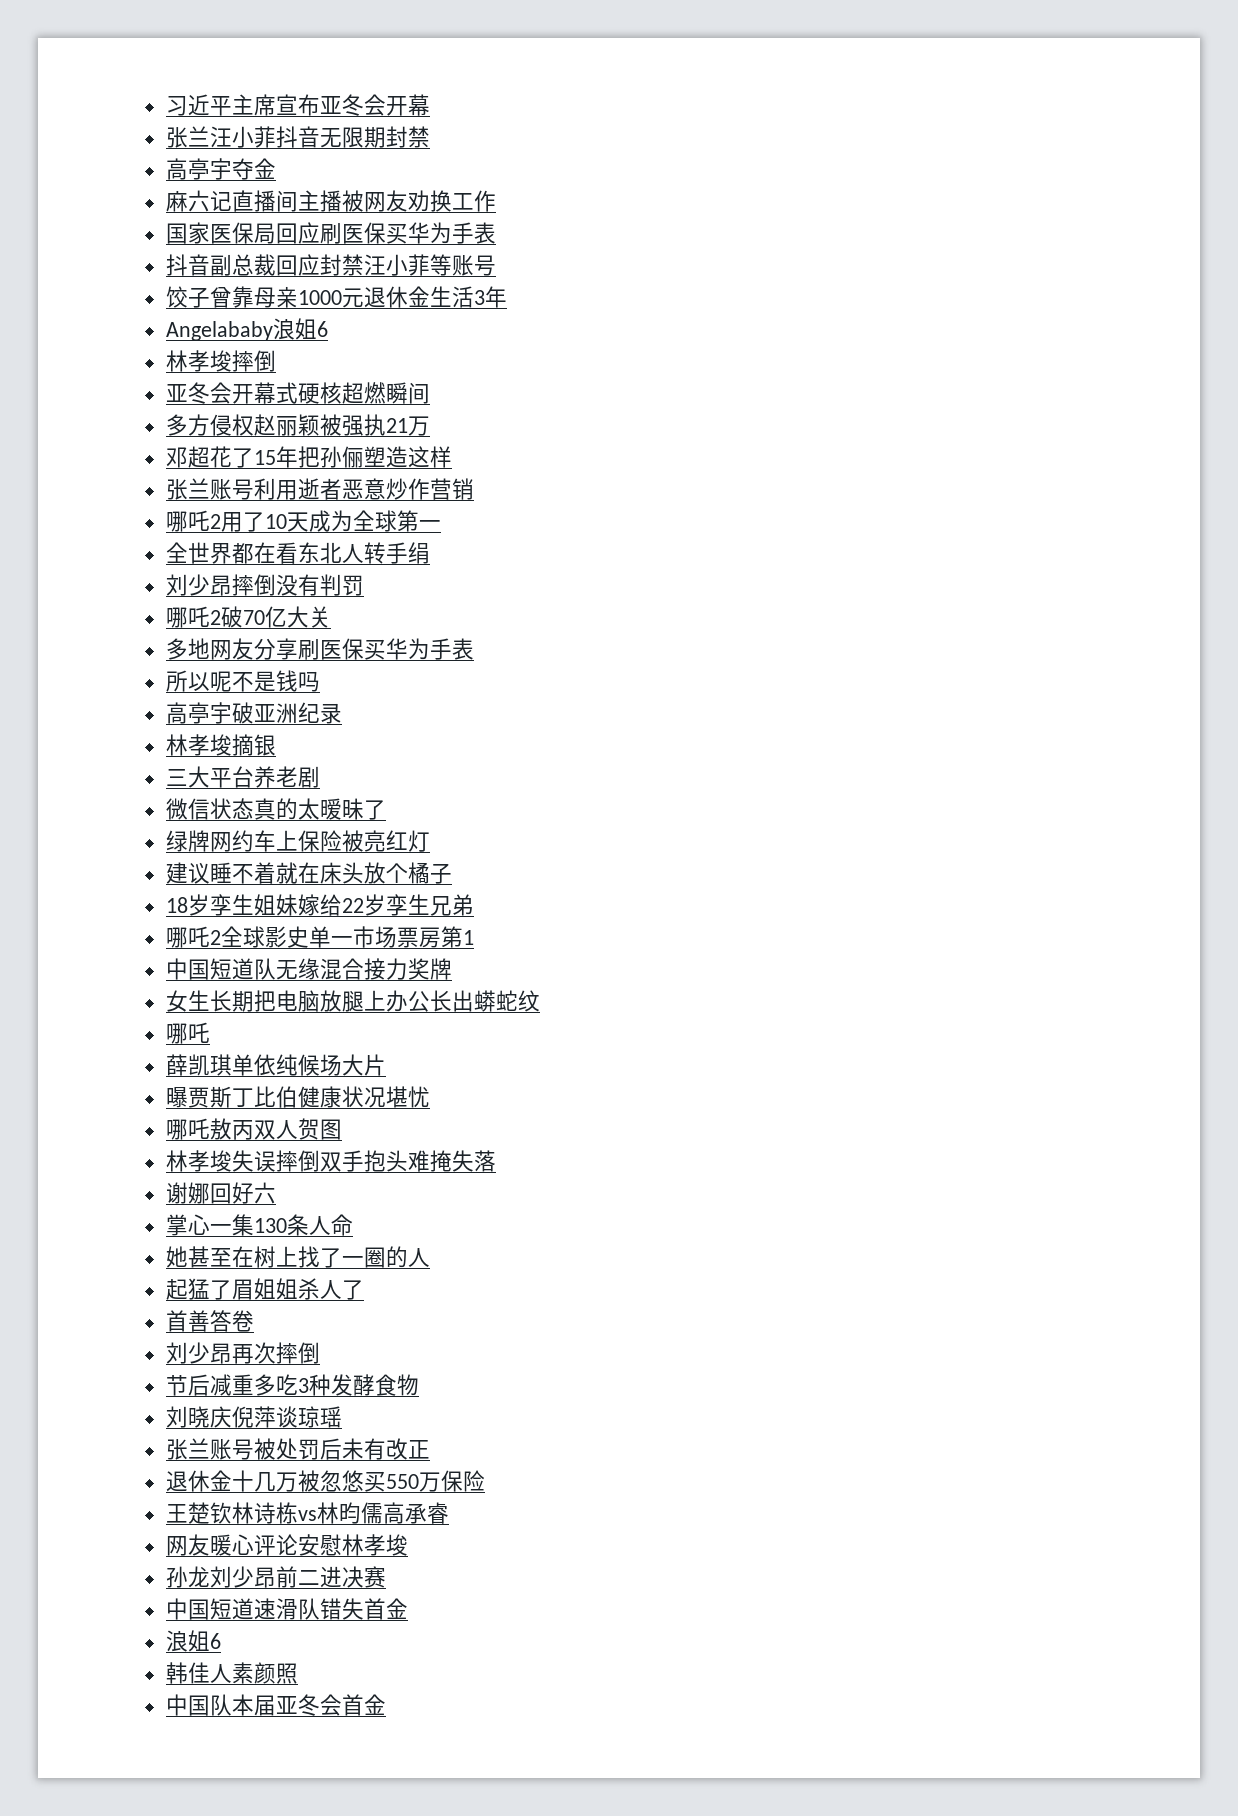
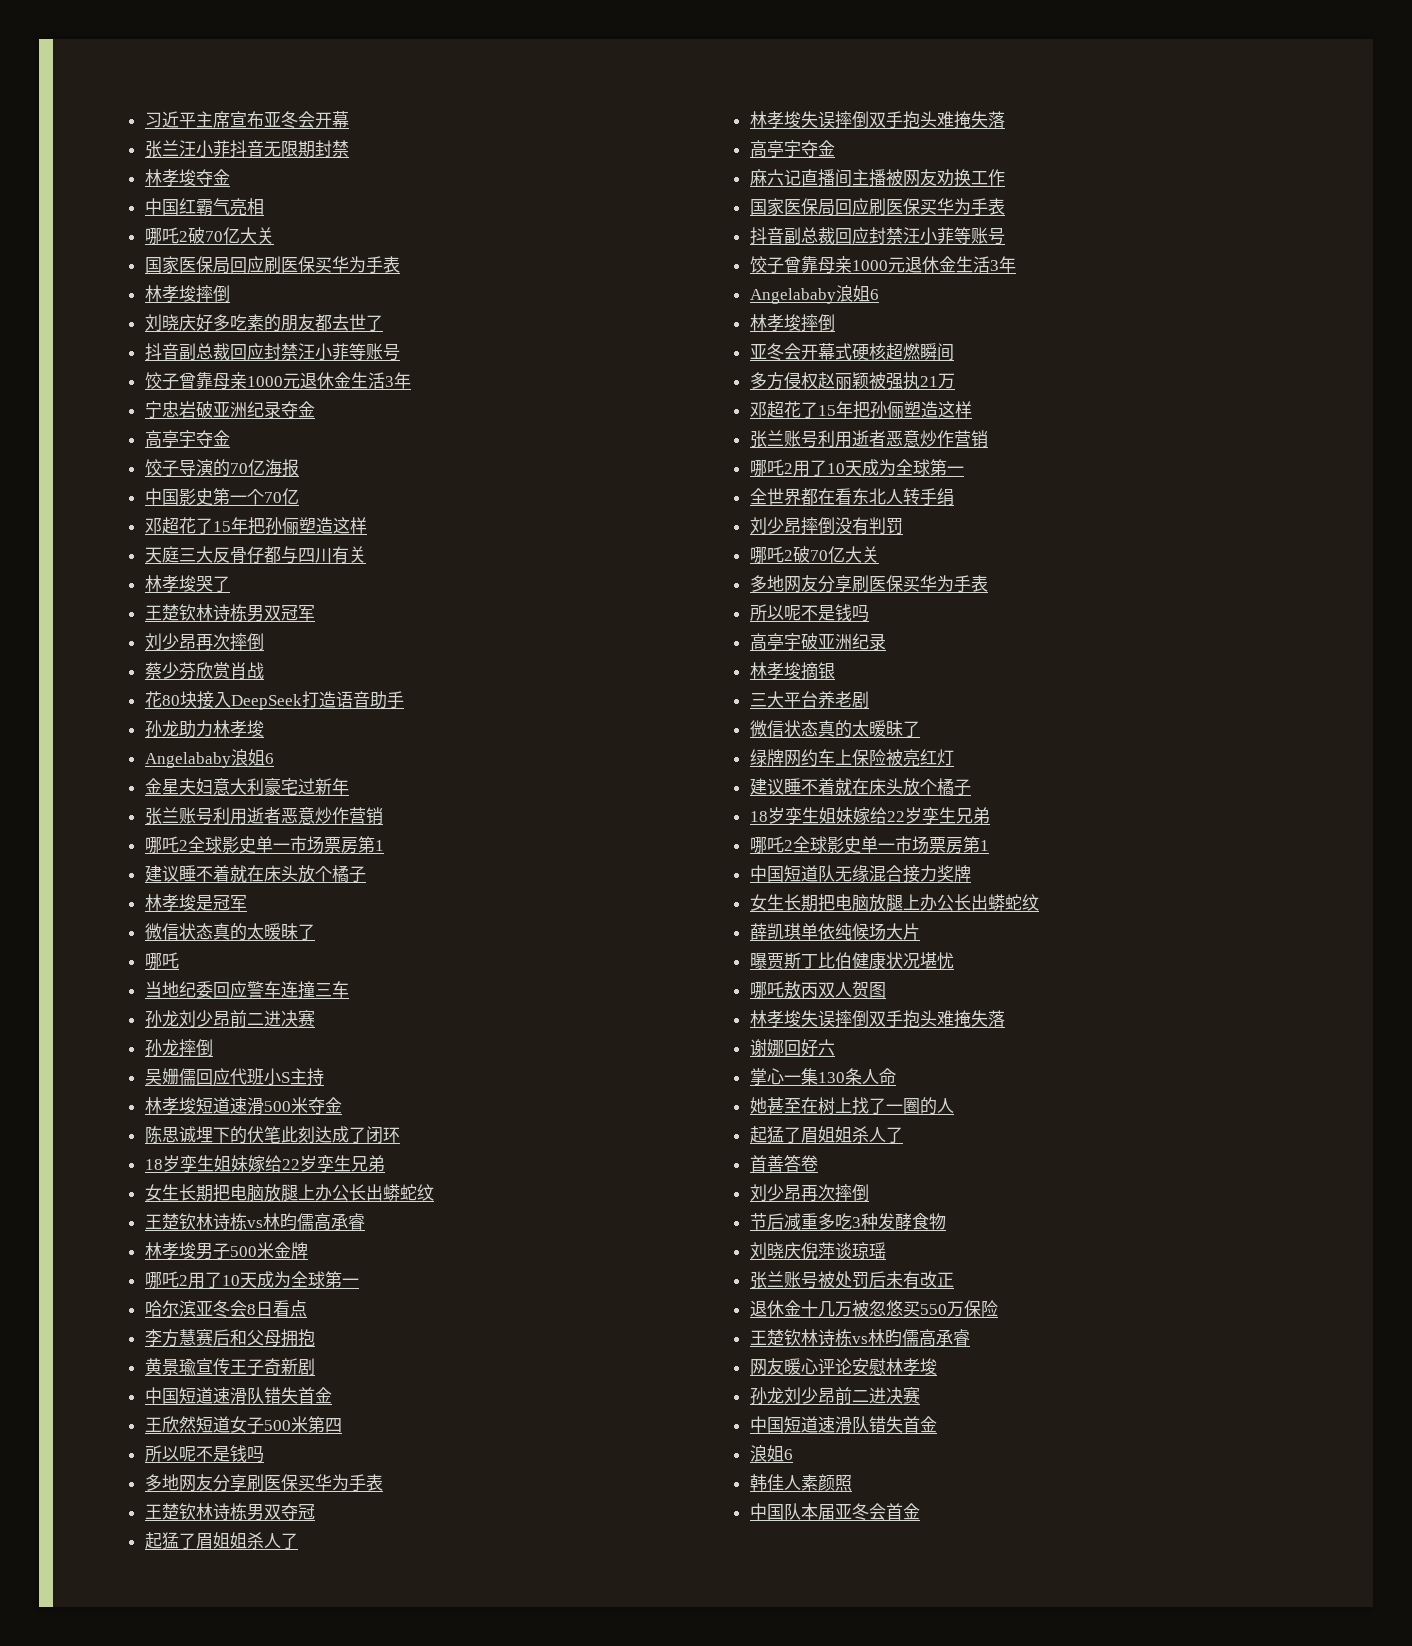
+ 林孝埈夺金
+ 中国红霸气亮相
+ 哪吒2破70亿大关
+ 国家医保局回应刷医保买华为手表
+ 林孝埈摔倒
+ 刘晓庆好多吃素的朋友都去世了
+ 抖音副总裁回应封禁汪小菲等账号
+ 饺子曾靠母亲1000元退休金生活3年
+ 宁忠岩破亚洲纪录夺金
+ 高亭宇夺金
+ 饺子导演的70亿海报
+ 中国影史第一个70亿
+ 邓超花了15年把孙俪塑造这样
+ 天庭三大反骨仔都与四川有关
+ 林孝埈哭了
+ 王楚钦林诗栋男双冠军
+ 刘少昂再次摔倒
+ 蔡少芬欣赏肖战
+ 花80块接入DeepSeek打造语音助手
+ 孙龙助力林孝埈
+ Angelababy浪姐6
+ 金星夫妇意大利豪宅过新年
+ 张兰账号利用逝者恶意炒作营销
+ 哪吒2全球影史单一市场票房第1
+ 建议睡不着就在床头放个橘子
+ 林孝埈是冠军
+ 微信状态真的太暧昧了
+ 哪吒
+ 当地纪委回应警车连撞三车
+ 孙龙刘少昂前二进决赛
+ 孙龙摔倒
+ 吴姗儒回应代班小S主持
+ 林孝埈短道速滑500米夺金
+ 陈思诚埋下的伏笔此刻达成了闭环
+ 18岁孪生姐妹嫁给22岁孪生兄弟
+ 女生长期把电脑放腿上办公长出蟒蛇纹
+ 王楚钦林诗栋vs林昀儒高承睿
+ 林孝埈男子500米金牌
+ 哪吒2用了10天成为全球第一
+ 哈尔滨亚冬会8日看点
+ 李方慧赛后和父母拥抱
+ 黄景瑜宣传王子奇新剧
+ 中国短道速滑队错失首金
+ 王欣然短道女子500米第四
+ 所以呢不是钱吗
+ 多地网友分享刷医保买华为手表
+ 王楚钦林诗栋男双夺冠
+ 起猛了眉姐姐杀人了
+ 林孝埈失误摔倒双手抱头难掩失落
  中国短道队无缘混合接力奖牌
  女生长期把电脑放腿上办公长出蟒蛇纹
- 哪吒

